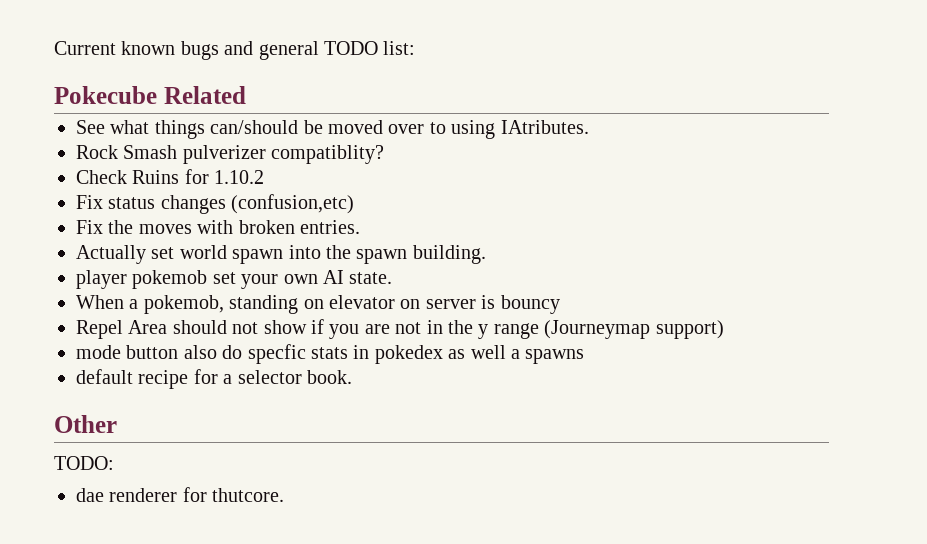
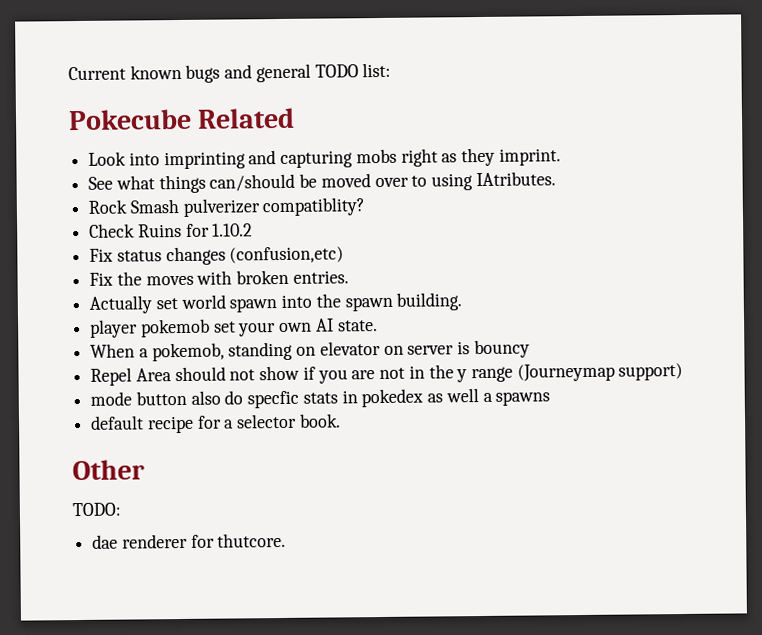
+ Look into imprinting and capturing mobs right as they imprint.

